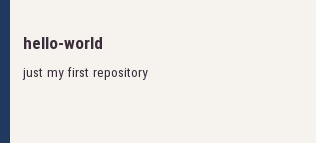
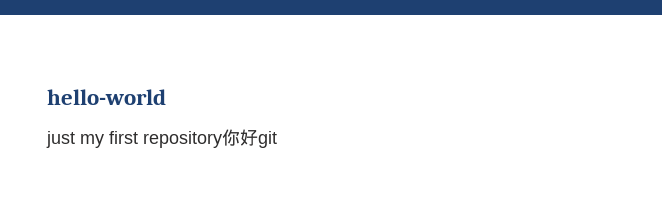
- just my first repository
+ just my first repository你好git

